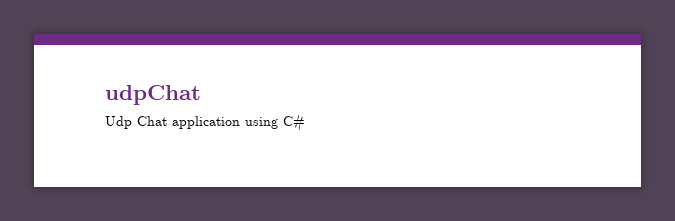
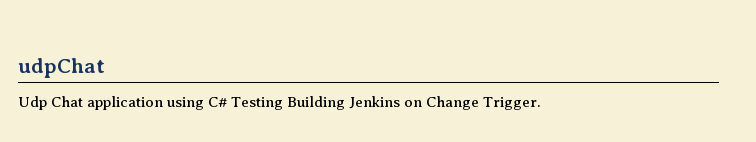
- Udp Chat application using C#
+ Udp Chat application using C# Testing Building Jenkins on Change Trigger.

